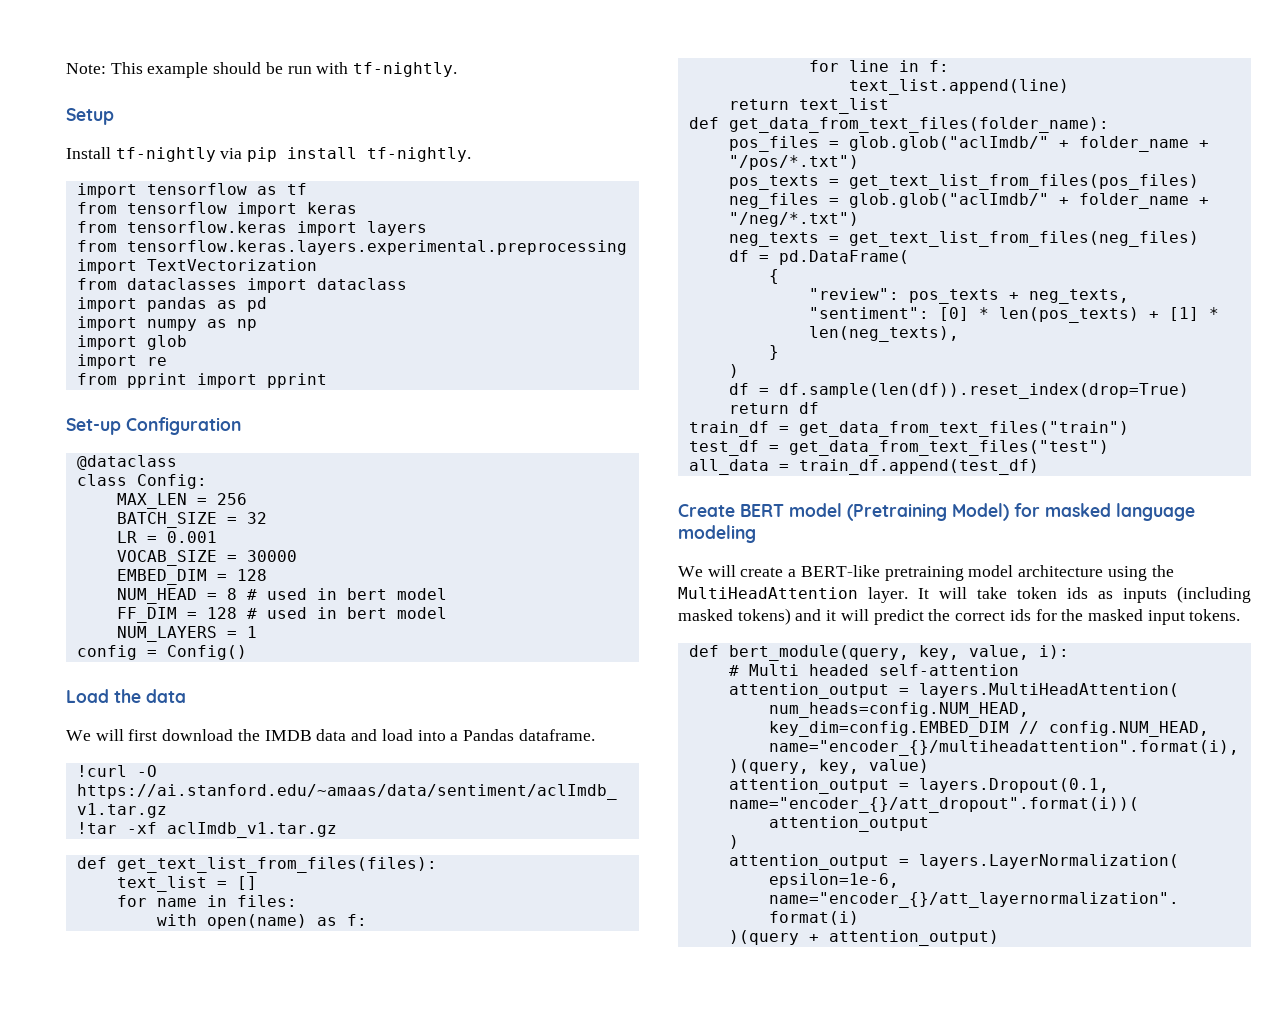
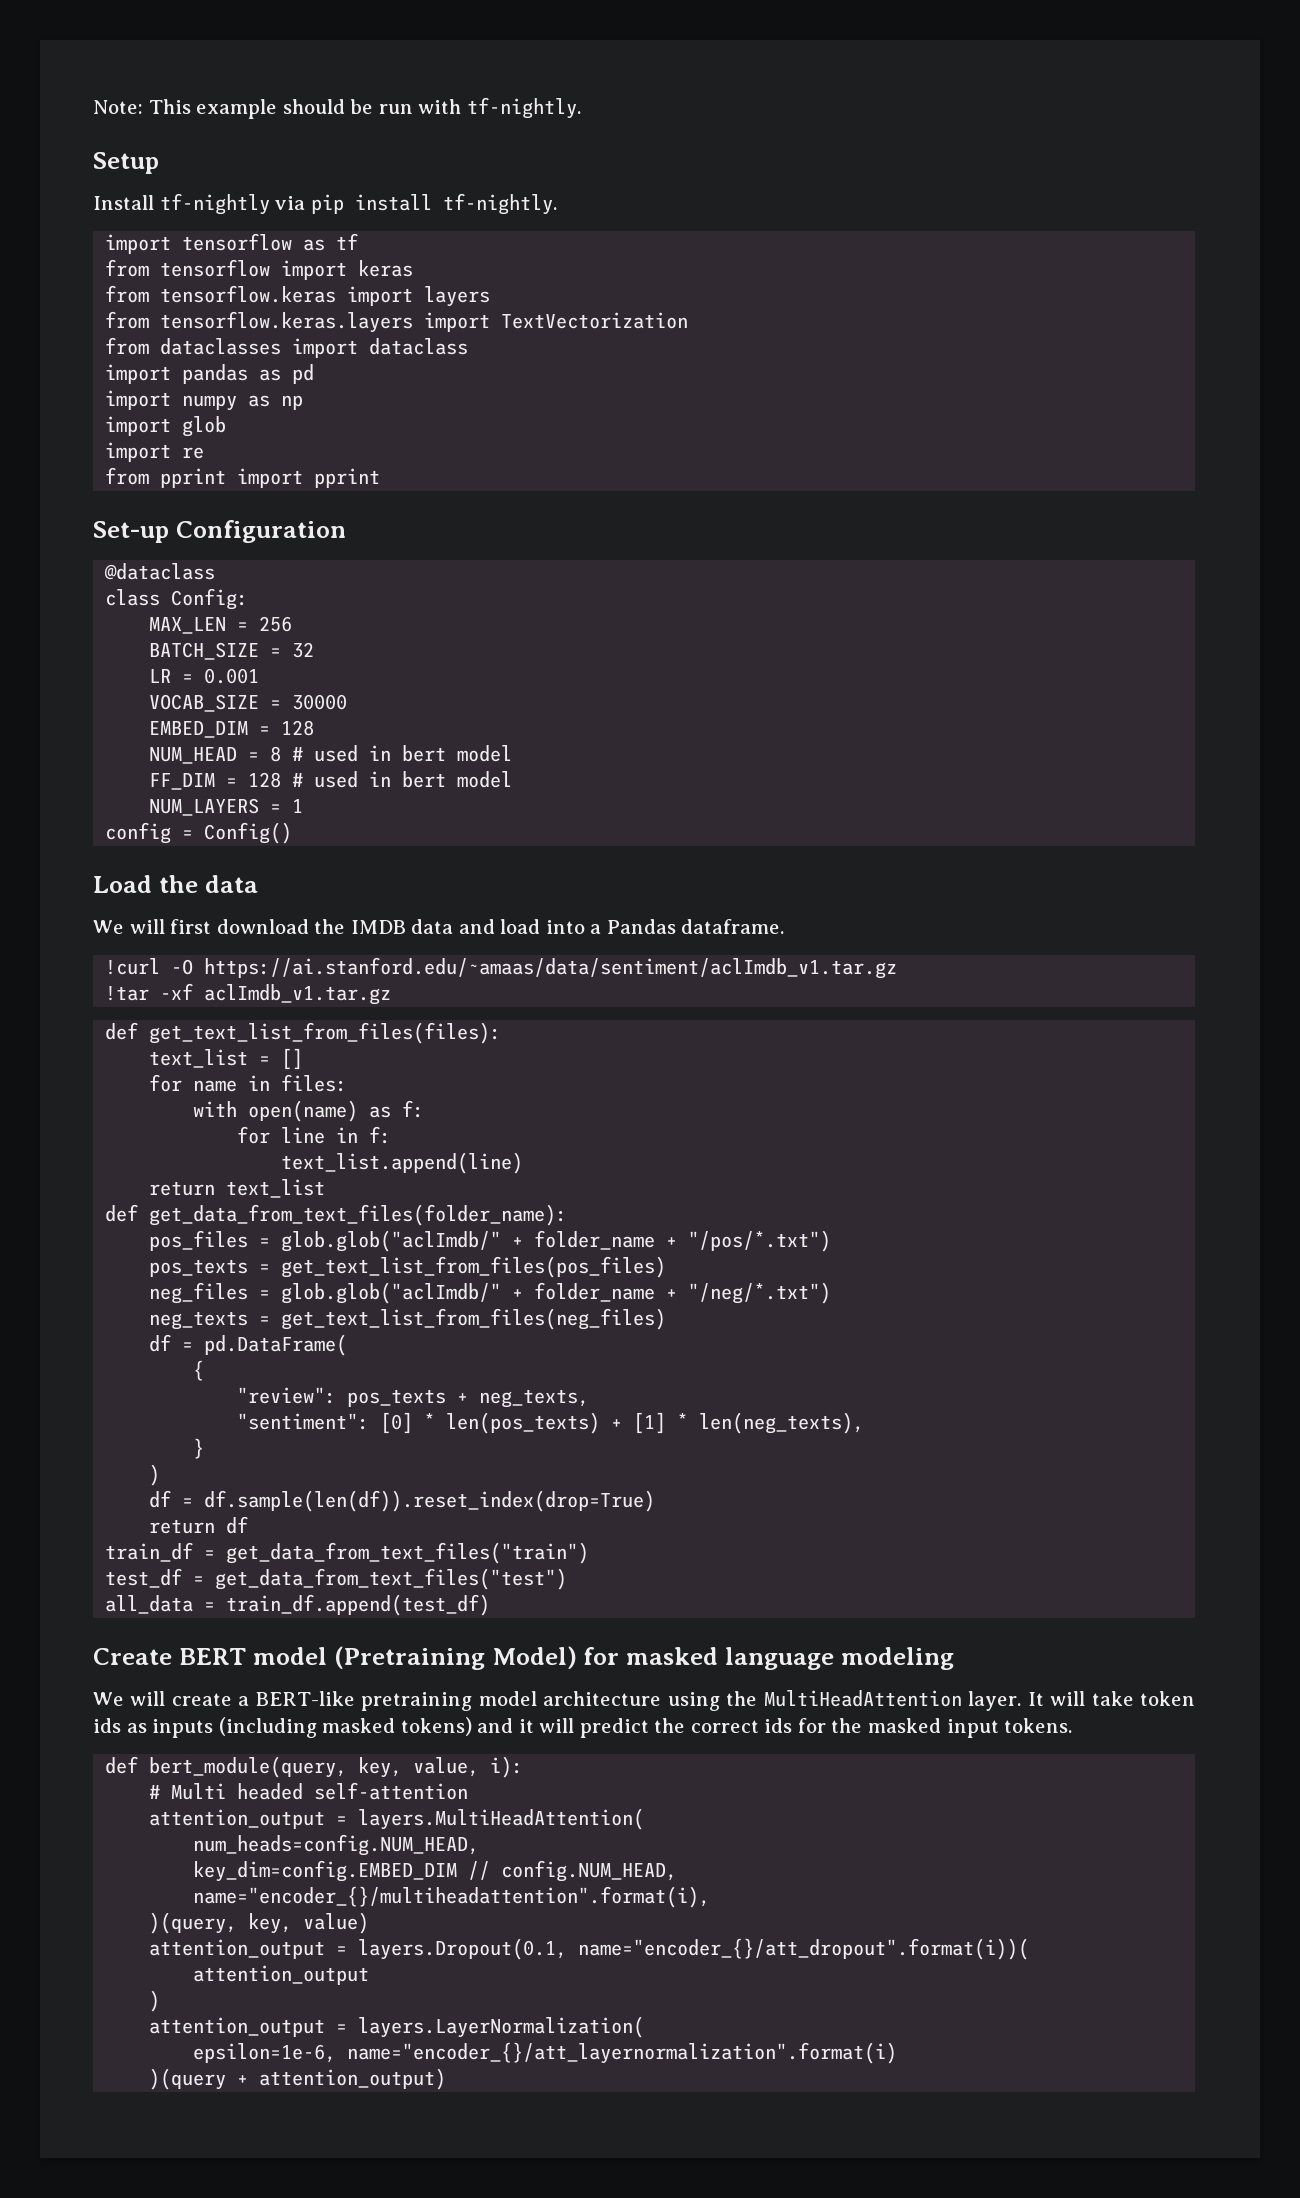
- from tensorflow.keras.layers.experimental.preprocessing import TextVectorization
+ from tensorflow.keras.layers import TextVectorization

